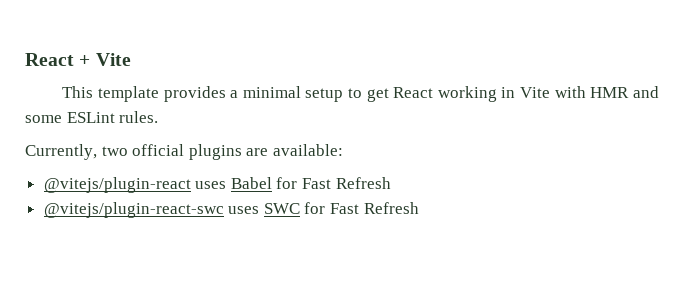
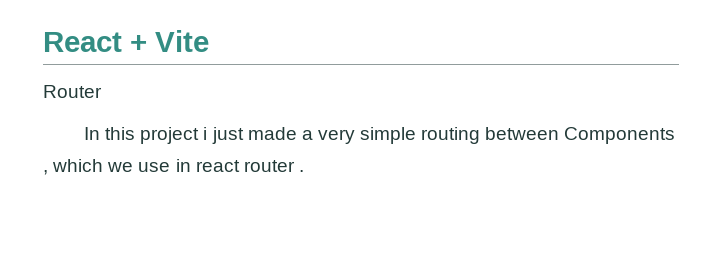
- This template provides a minimal setup to get React working in Vite with HMR and some ESLint rules.
- Currently, two official plugins are available:
- @vitejs/plugin-react uses Babel for Fast Refresh
- @vitejs/plugin-react-swc uses SWC for Fast Refresh
+ Router
+ In this project i just made a very simple routing between Components , which we use in react router .

